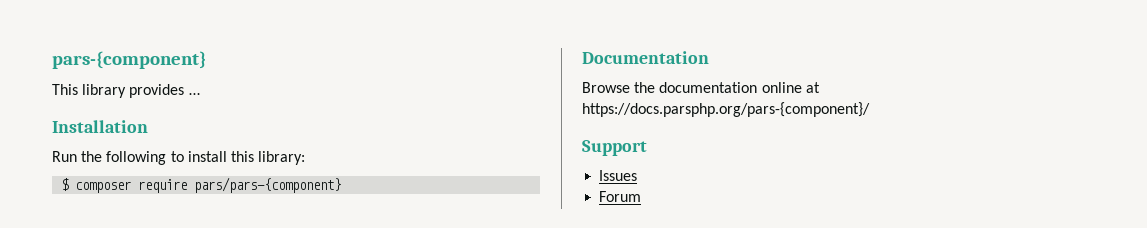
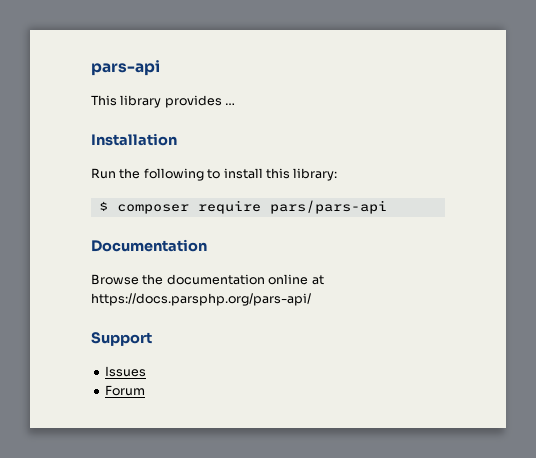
- pars-{component}
+ pars-api
- $ composer require pars/pars-{component}
+ $ composer require pars/pars-api
- Browse the documentation online at https://docs.parsphp.org/pars-{component}/
+ Browse the documentation online at https://docs.parsphp.org/pars-api/

